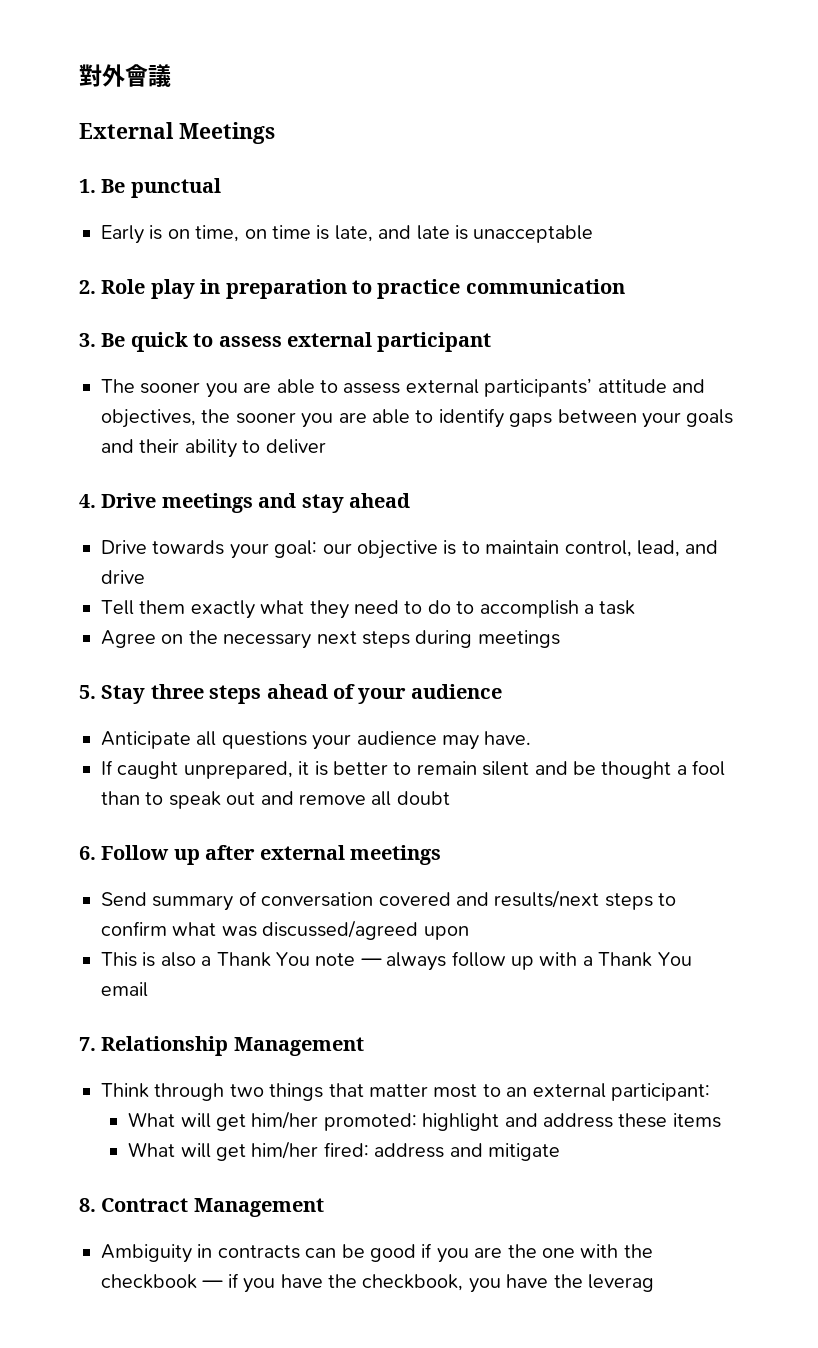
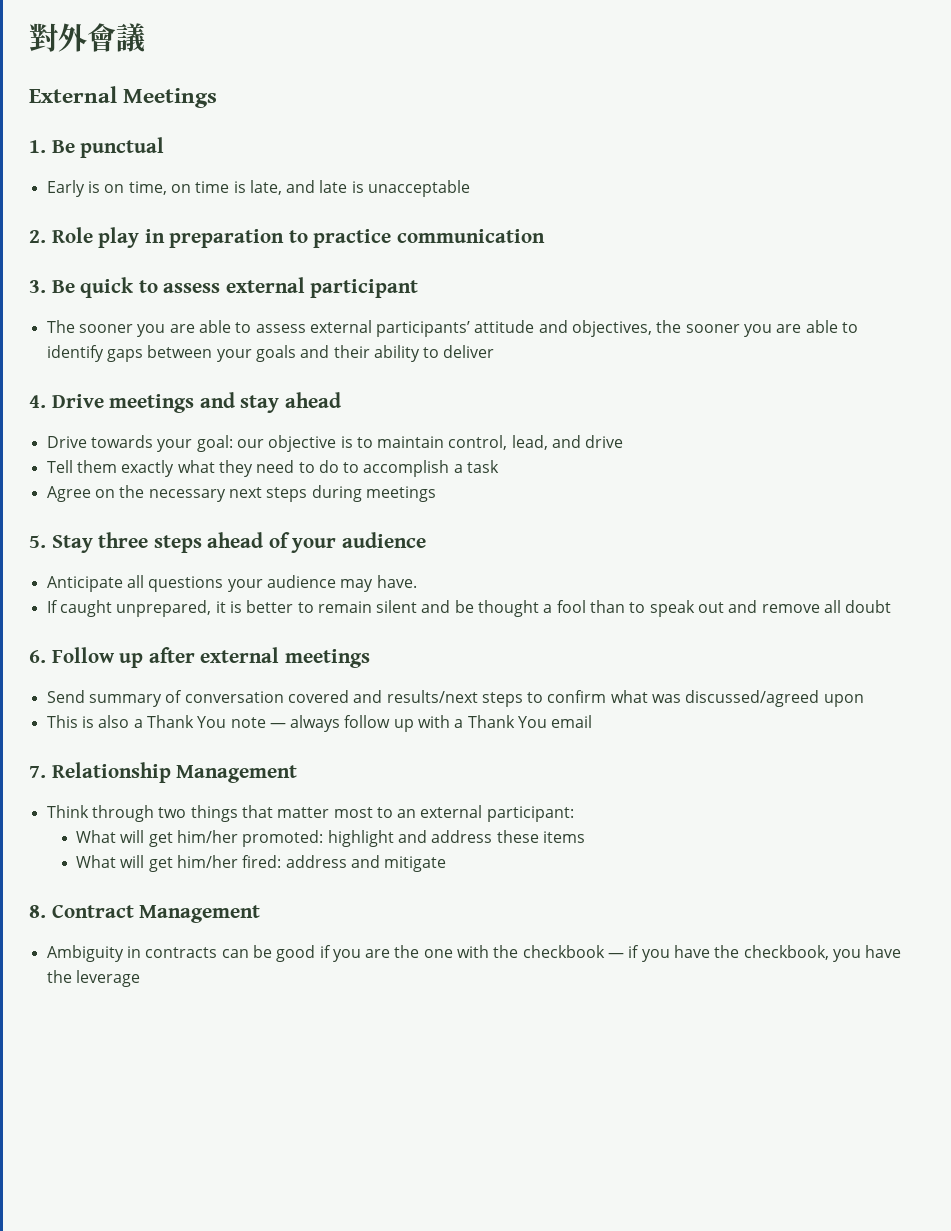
- Ambiguity in contracts can be good if you are the one with the checkbook — if you have the checkbook, you have the leverag
+ Ambiguity in contracts can be good if you are the one with the checkbook — if you have the checkbook, you have the leverage

